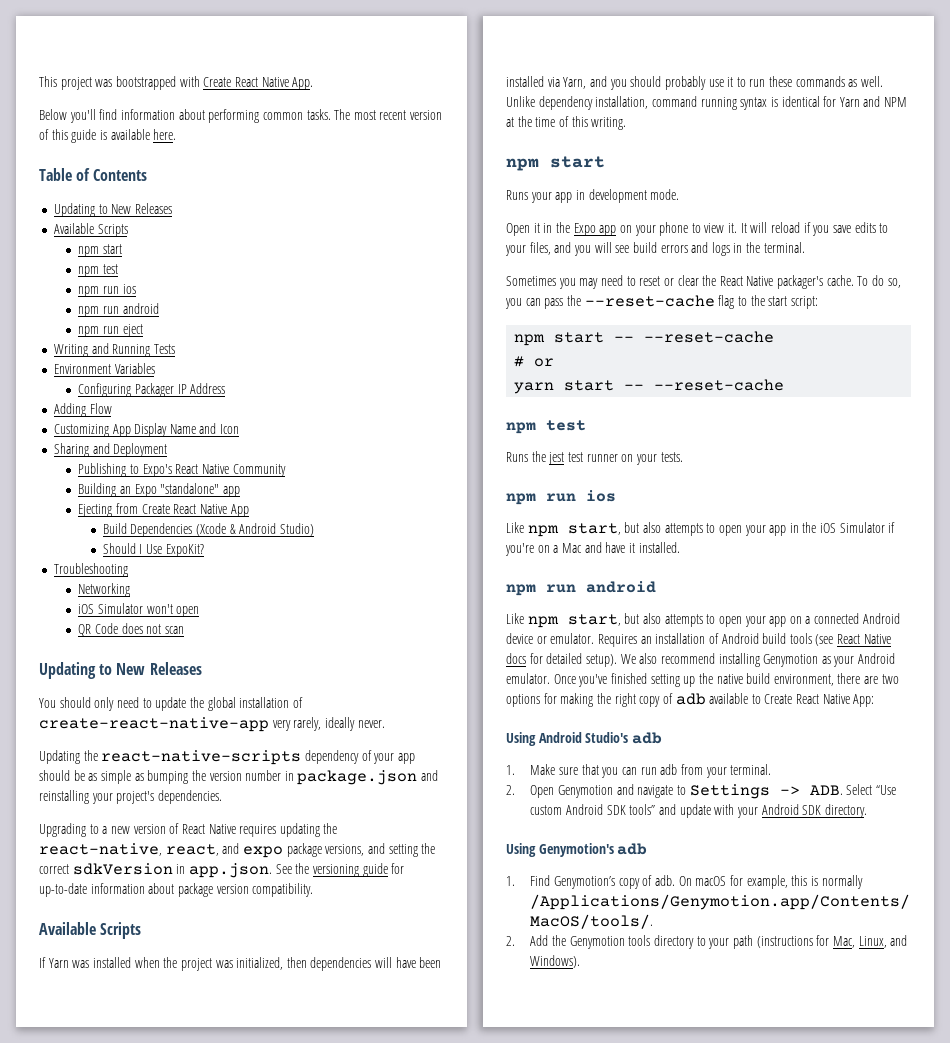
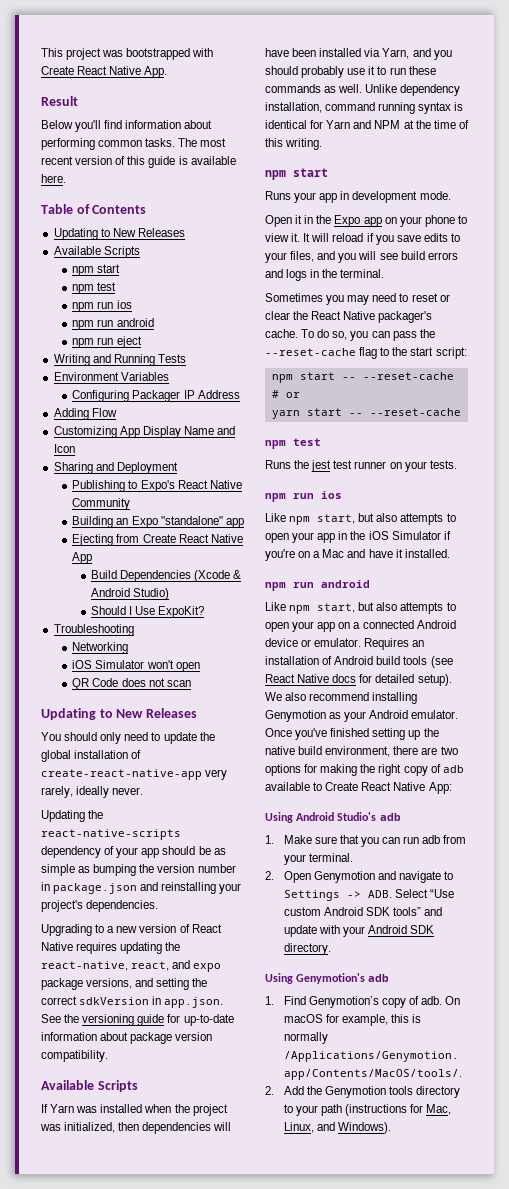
+ Result

